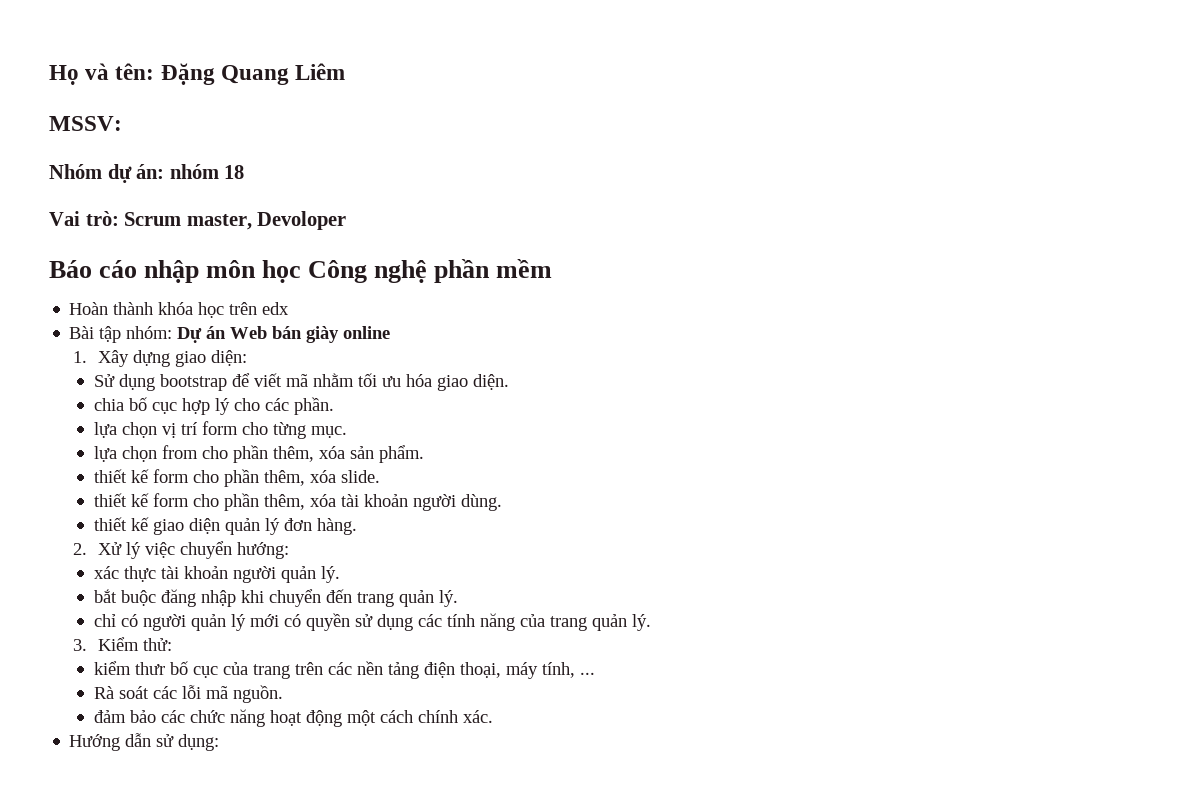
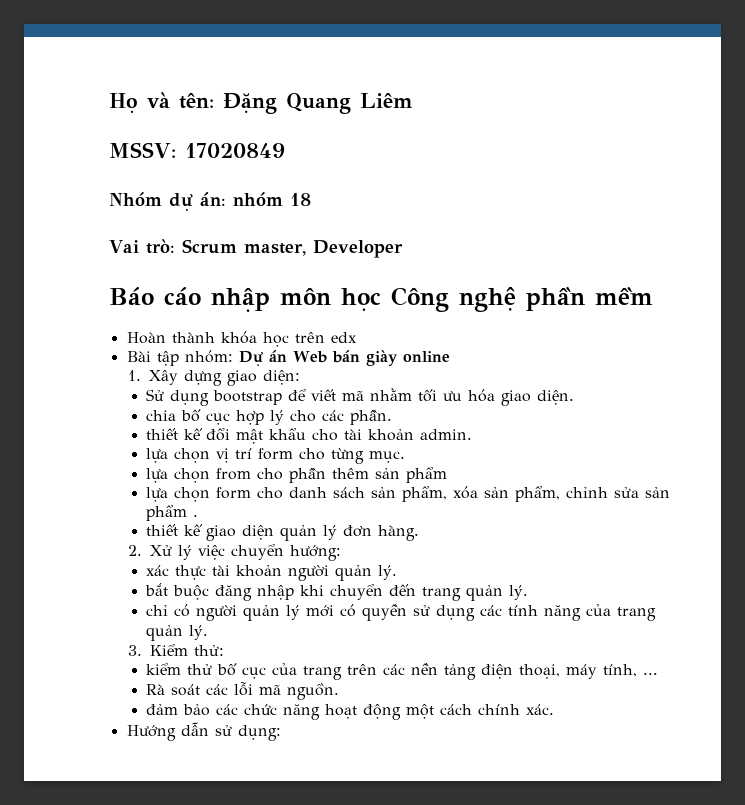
- MSSV:
+ MSSV: 17020849
- Vai trò: Scrum master, Devoloper
+ Vai trò: Scrum master, Developer
+ thiết kế đổi mật khẩu cho tài khoản admin.
- lựa chọn from cho phần thêm, xóa sản phẩm.
- thiết kế form cho phần thêm, xóa slide.
- thiết kế form cho phần thêm, xóa tài khoản người dùng.
+ lựa chọn from cho phần thêm sản phẩm
+ lựa chọn form cho danh sách sản phẩm, xóa sản phẩm, chỉnh sửa sản phẩm .
- kiểm thưr bố cục của trang trên các nền tảng điện thoại, máy tính, ...
+ kiểm thử bố cục của trang trên các nền tảng điện thoại, máy tính, ...

